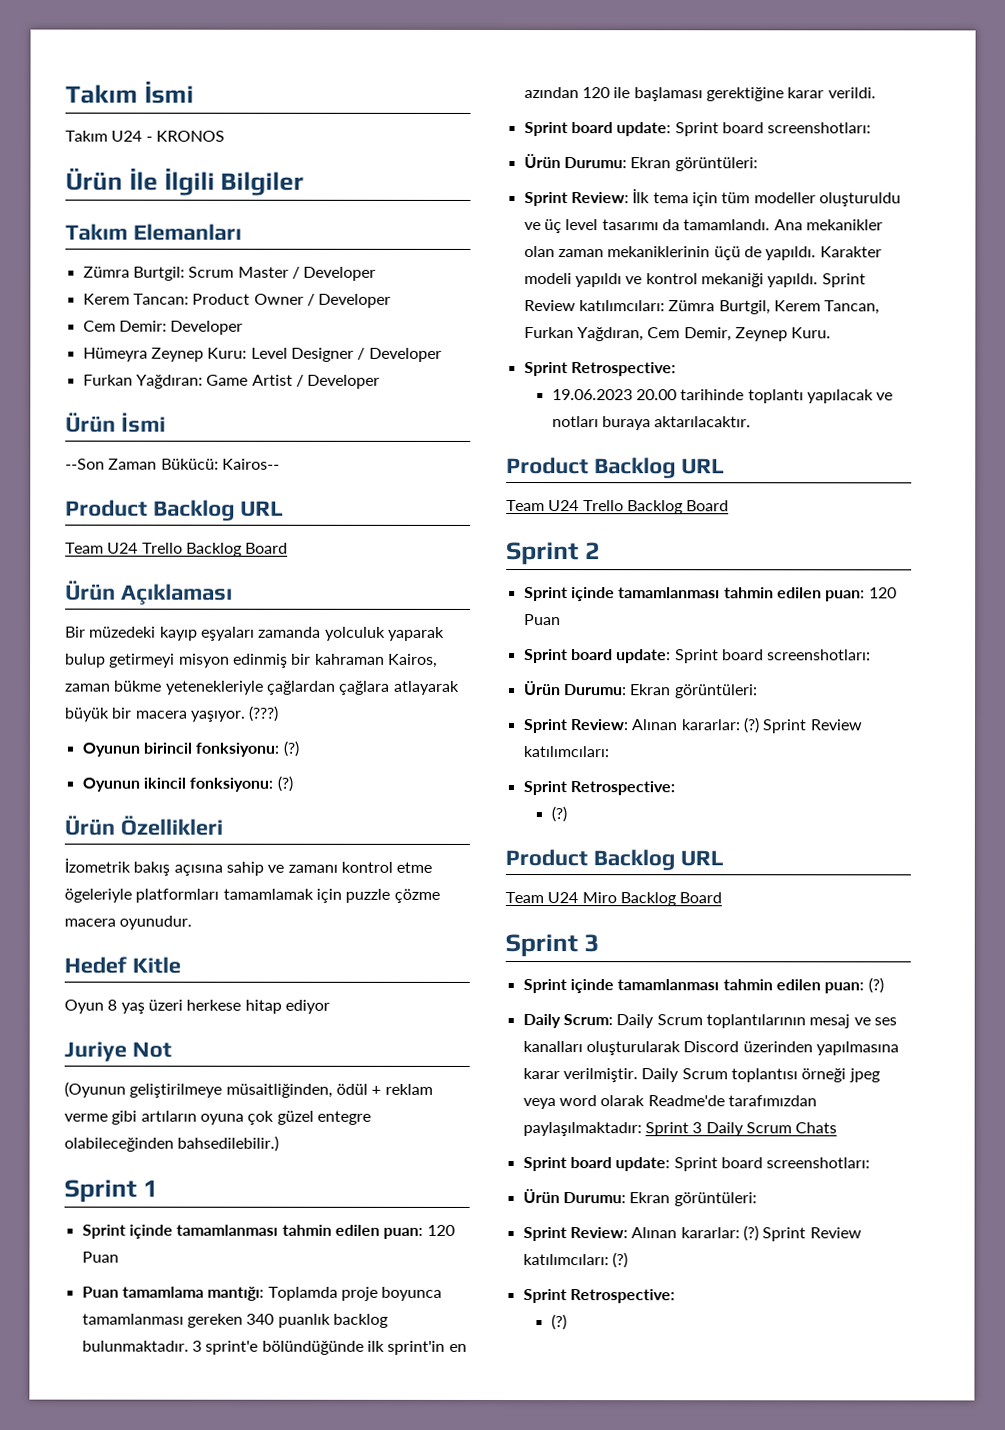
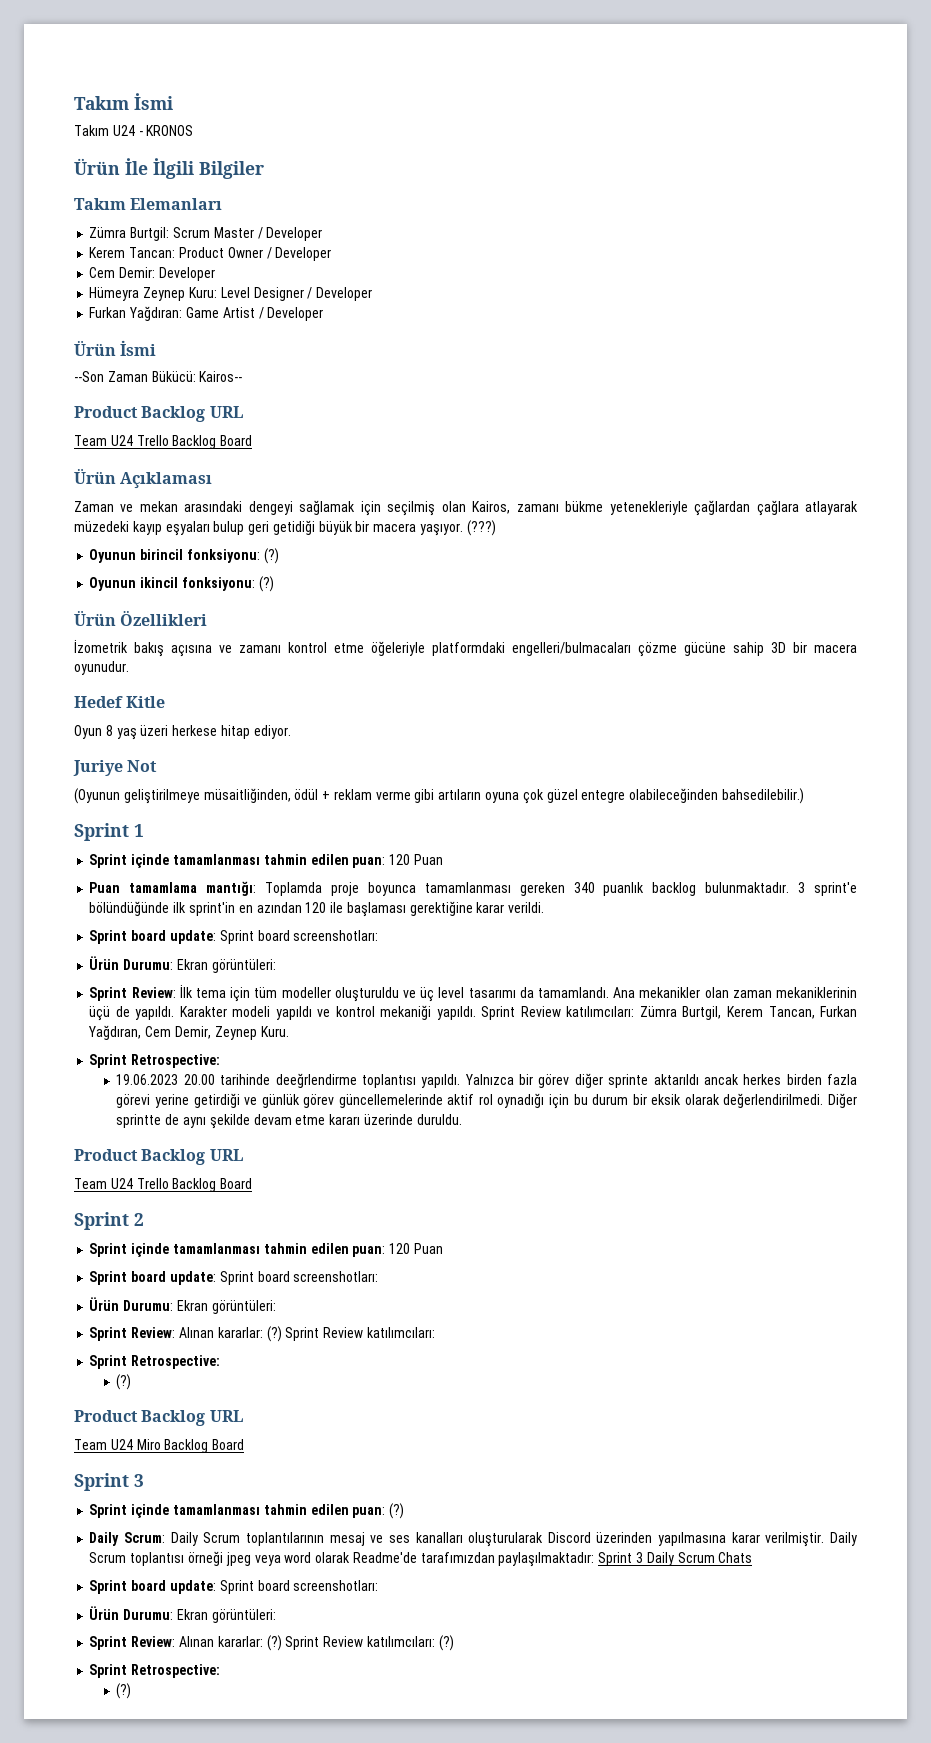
- Bir müzedeki kayıp eşyaları zamanda yolculuk yaparak bulup getirmeyi misyon edinmiş bir kahraman Kairos, zaman bükme yetenekleriyle çağlardan çağlara atlayarak büyük bir macera yaşıyor.
+ Zaman ve mekan arasındaki dengeyi sağlamak için seçilmiş olan Kairos, zamanı bükme yetenekleriyle çağlardan çağlara atlayarak müzedeki kayıp eşyaları bulup geri getidiği büyük bir macera yaşıyor.
- İzometrik bakış açısına sahip ve zamanı kontrol etme ögeleriyle platformları tamamlamak için puzzle çözme macera oyunudur.
+ İzometrik bakış açısına ve zamanı kontrol etme öğeleriyle platformdaki engelleri/bulmacaları çözme gücüne sahip 3D bir macera oyunudur.
- Oyun 8 yaş üzeri herkese hitap ediyor
+ Oyun 8 yaş üzeri herkese hitap ediyor.
- 19.06.2023 20.00 tarihinde toplantı yapılacak ve notları buraya aktarılacaktır.
+ 19.06.2023 20.00 tarihinde deeğrlendirme toplantısı yapıldı. Yalnızca bir görev diğer sprinte aktarıldı ancak herkes birden fazla görevi yerine getirdiği ve günlük görev güncellemelerinde aktif rol oynadığı için bu durum bir eksik olarak değerlendirilmedi. Diğer sprintte de aynı şekilde devam etme kararı üzerinde duruldu.

